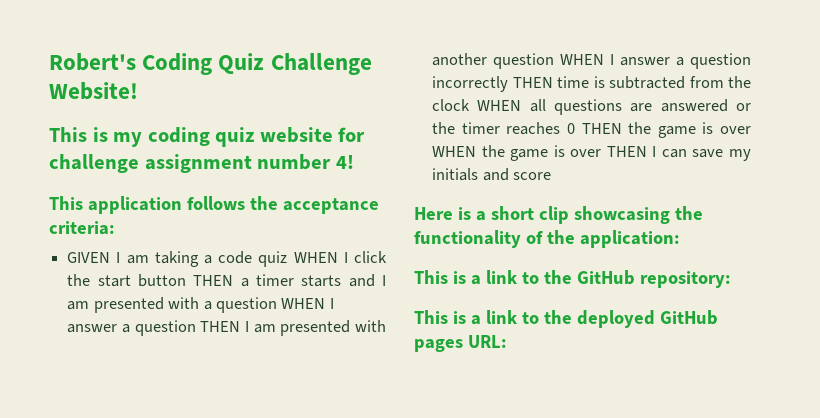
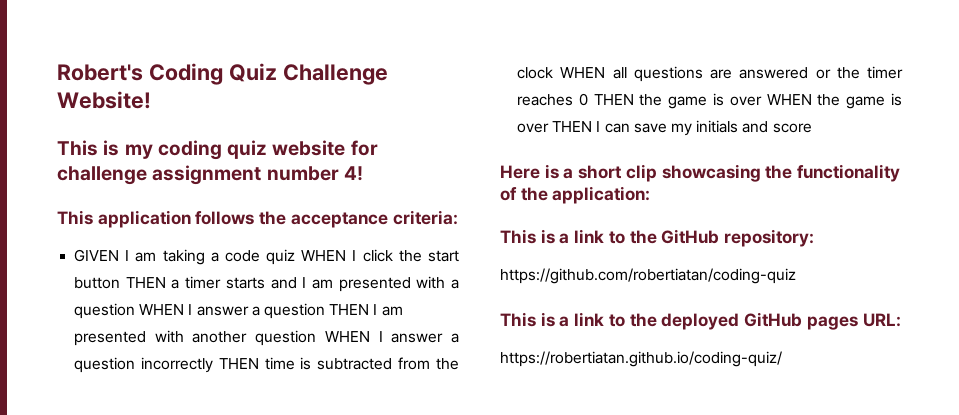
+ https://github.com/robertiatan/coding-quiz
+ https://robertiatan.github.io/coding-quiz/

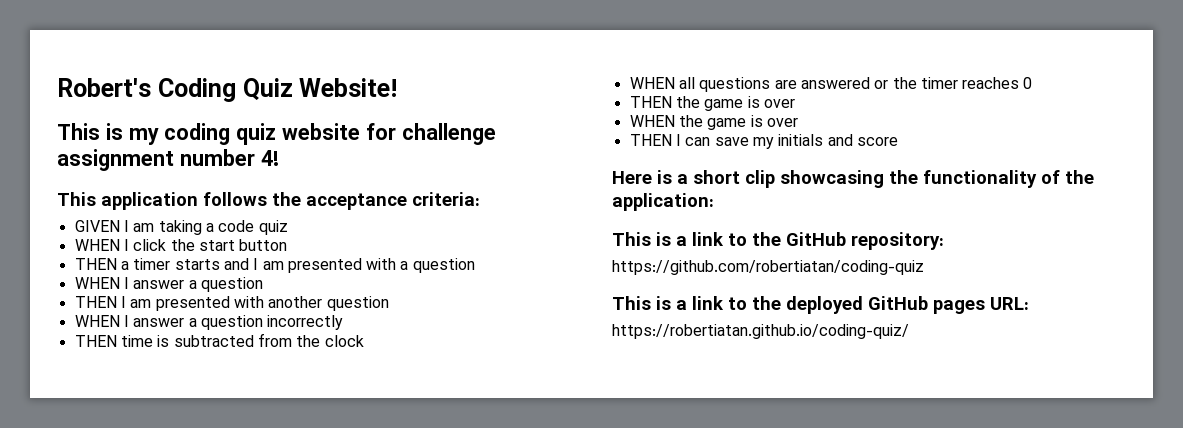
- Robert's Coding Quiz Challenge Website!
+ Robert's Coding Quiz Website!
- GIVEN I am taking a code quiz WHEN I click the start button THEN a timer starts and I am presented with a question WHEN I answer a question THEN I am presented with another question WHEN I answer a question incorrectly THEN time is subtracted from the clock WHEN all questions are answered or the timer reaches 0 THEN the game is over WHEN the game is over THEN I can save my initials and score
+ GIVEN I am taking a code quiz
+ WHEN I click the start button
+ THEN a timer starts and I am presented with a question
+ WHEN I answer a question
+ THEN I am presented with another question
+ WHEN I answer a question incorrectly
+ THEN time is subtracted from the clock
+ WHEN all questions are answered or the timer reaches 0
+ THEN the game is over
+ WHEN the game is over
+ THEN I can save my initials and score

